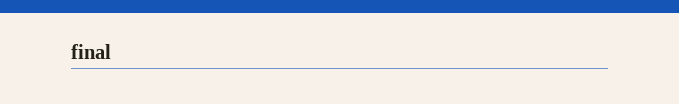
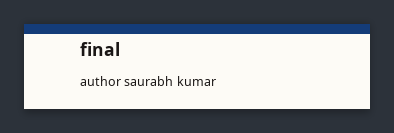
+ author saurabh kumar

